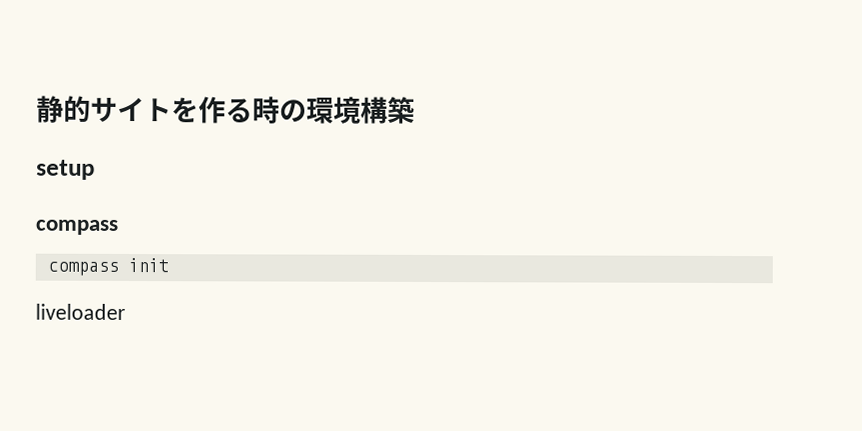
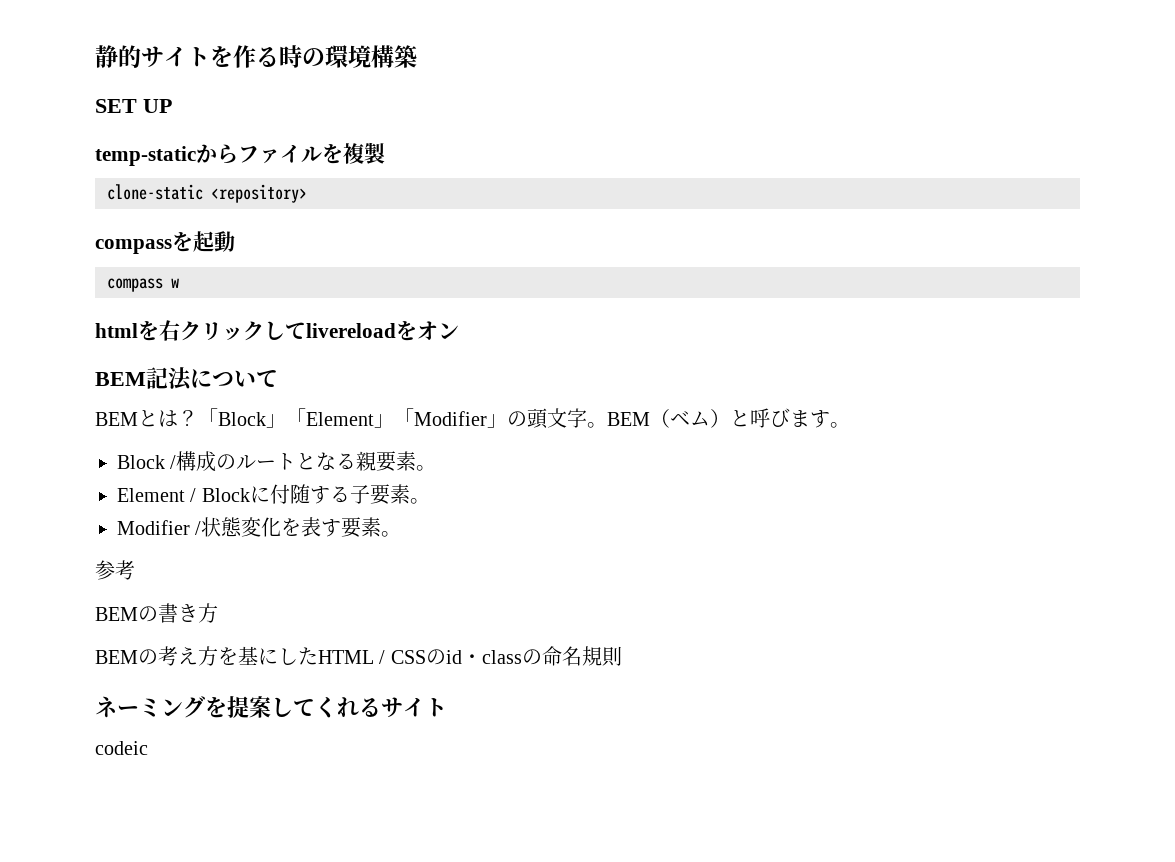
- setup
- compass
- compass init
- liveloader
+ SET UP
+ temp-staticからファイルを複製
+ clone-static <repository>
+ compassを起動
+ compass w
+ htmlを右クリックしてlivereloadをオン
+ BEM記法について
+ BEMとは？「Block」「Element」「Modifier」の頭文字。BEM（ベム）と呼びます。
+ Block /構成のルートとなる親要素。
+ Element / Blockに付随する子要素。
+ Modifier /状態変化を表す要素。
+ 参考
+ BEMの書き方
+ BEMの考え方を基にしたHTML / CSSのid・classの命名規則
+ ネーミングを提案してくれるサイト
+ codeic

